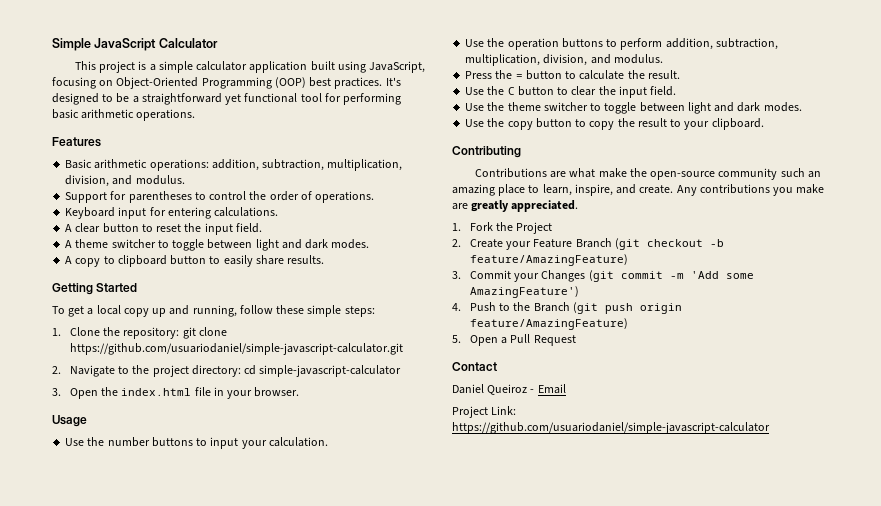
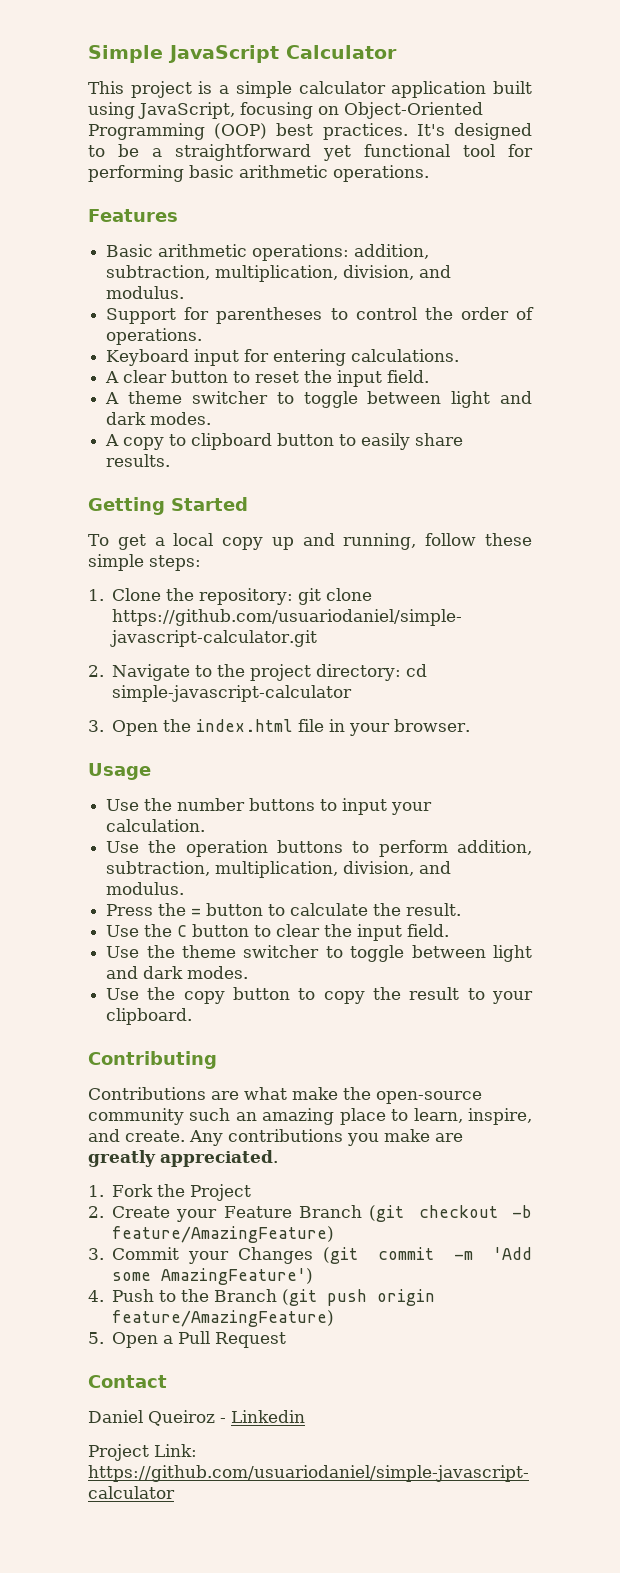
- Daniel Queiroz - Email
+ Daniel Queiroz - Linkedin

